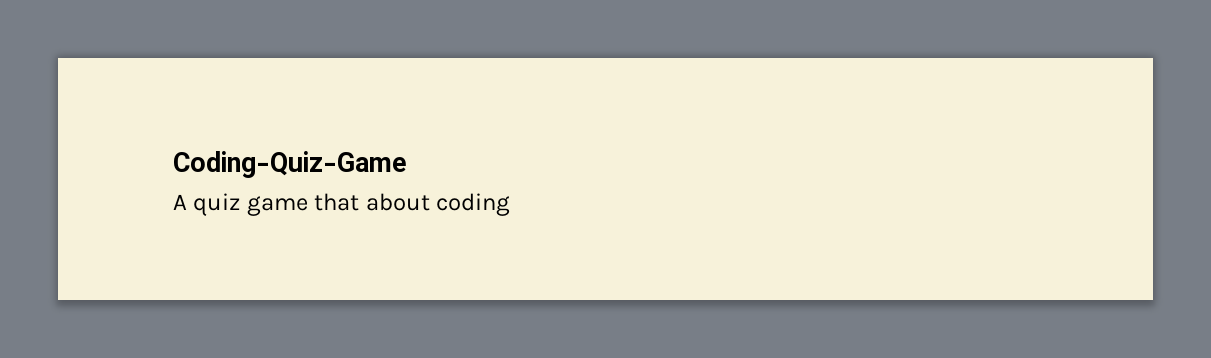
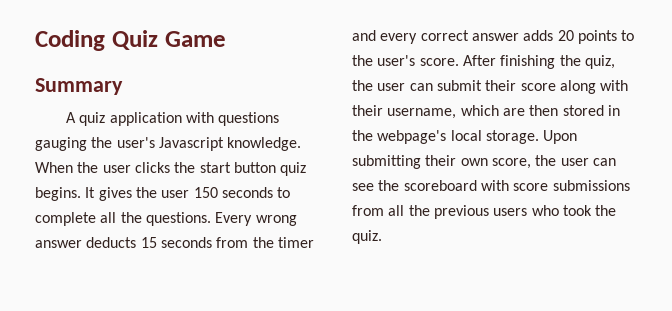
- Coding-Quiz-Game
- A quiz game that about coding
+ Coding Quiz Game
+ Summary
+ A quiz application with questions gauging the user's Javascript knowledge. When the user clicks the start button quiz begins. It gives the user 150 seconds to complete all the questions. Every wrong answer deducts 15 seconds from the timer and every correct answer adds 20 points to the user's score. After finishing the quiz, the user can submit their score along with their username, which are then stored in the webpage's local storage. Upon submitting their own score, the user can see the scoreboard with score submissions from all the previous users who took the quiz.

